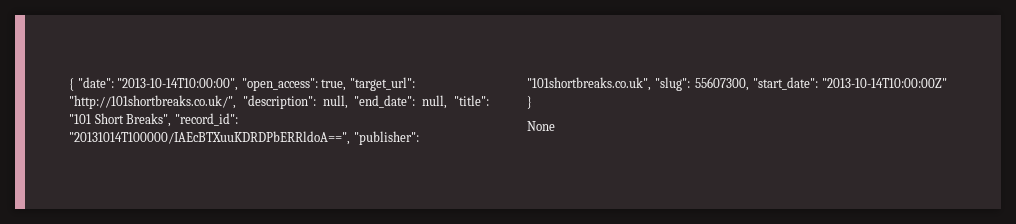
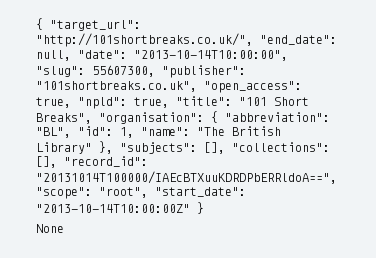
- { "date": "2013-10-14T10:00:00", "open_access": true, "target_url": "http://101shortbreaks.co.uk/", "description": null, "end_date": null, "title": "101 Short Breaks", "record_id": "20131014T100000/IAEcBTXuuKDRDPbERRldoA==", "publisher": "101shortbreaks.co.uk", "slug": 55607300, "start_date": "2013-10-14T10:00:00Z" }
+ { "target_url": "http://101shortbreaks.co.uk/", "end_date": null, "date": "2013-10-14T10:00:00", "slug": 55607300, "publisher": "101shortbreaks.co.uk", "open_access": true, "npld": true, "title": "101 Short Breaks", "organisation": { "abbreviation": "BL", "id": 1, "name": "The British Library" }, "subjects": [], "collections": [], "record_id": "20131014T100000/IAEcBTXuuKDRDPbERRldoA==", "scope": "root", "start_date": "2013-10-14T10:00:00Z" }

